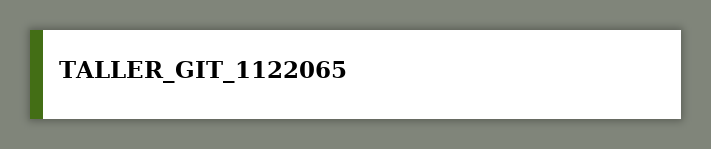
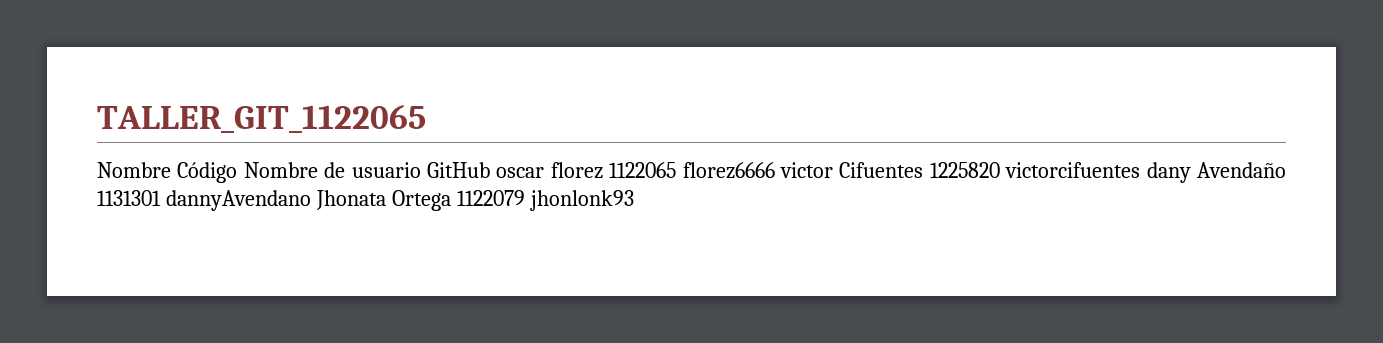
+ Nombre Código Nombre de usuario GitHub oscar florez 1122065 florez6666 victor Cifuentes 1225820 victorcifuentes dany Avendaño 1131301 dannyAvendano Jhonata Ortega 1122079 jhonlonk93

